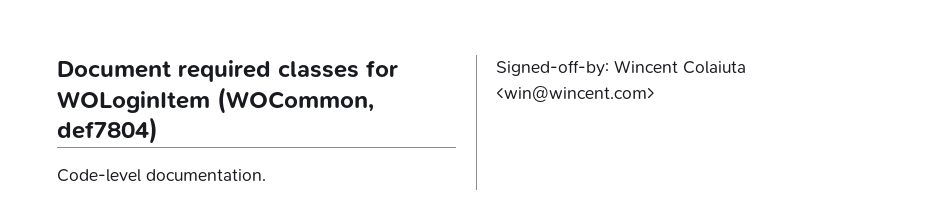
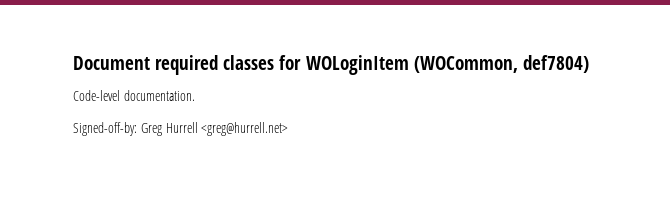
- Signed-off-by: Wincent Colaiuta <win@wincent.com>
+ Signed-off-by: Greg Hurrell <greg@hurrell.net>

